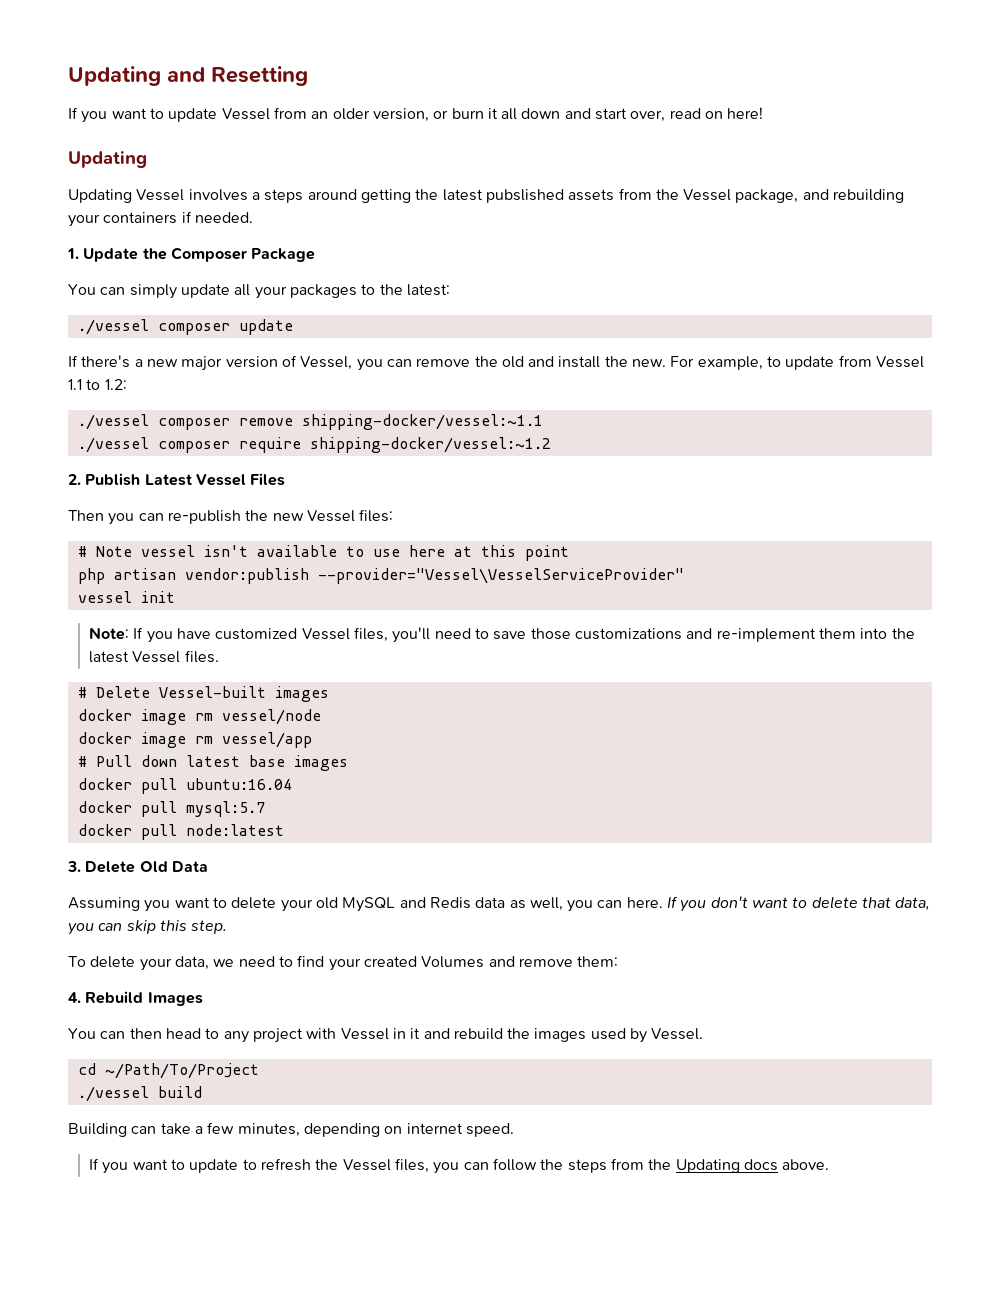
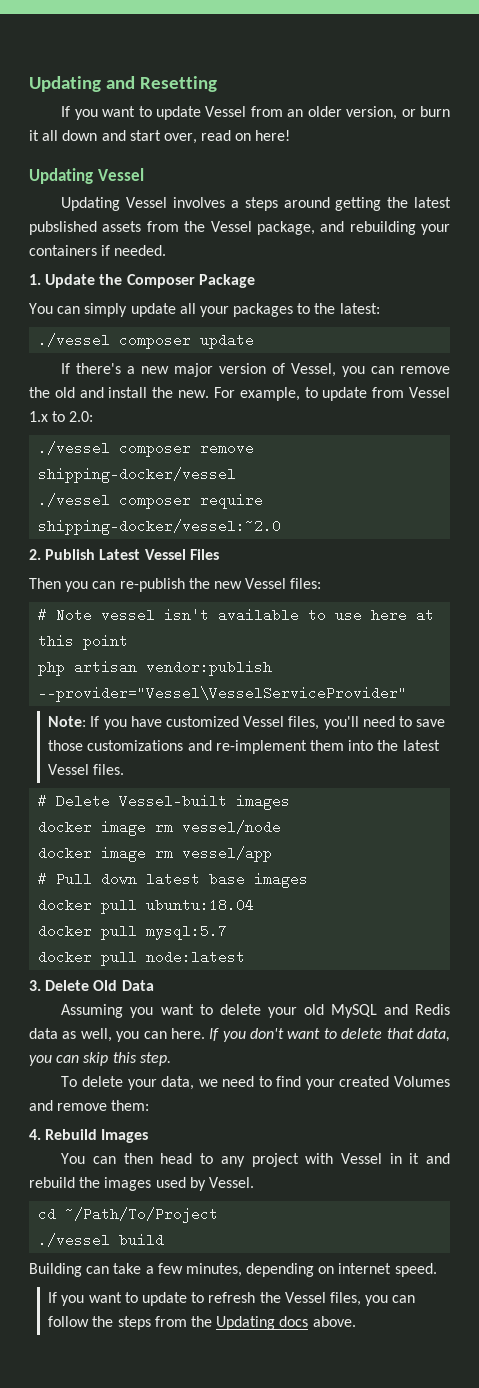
  If you want to update Vessel from an older version, or burn it all down and start over, read on here!
- Updating
+ Updating Vessel
- For example, to update from Vessel 1.1 to 1.2:
+ For example, to update from Vessel 1.x to 2.0:
- ./vessel composer remove shipping-docker/vessel:~1.1
+ ./vessel composer remove shipping-docker/vessel
- ./vessel composer require shipping-docker/vessel:~1.2
+ ./vessel composer require shipping-docker/vessel:~2.0
- vessel init
- docker pull ubuntu:16.04
+ docker pull ubuntu:18.04

